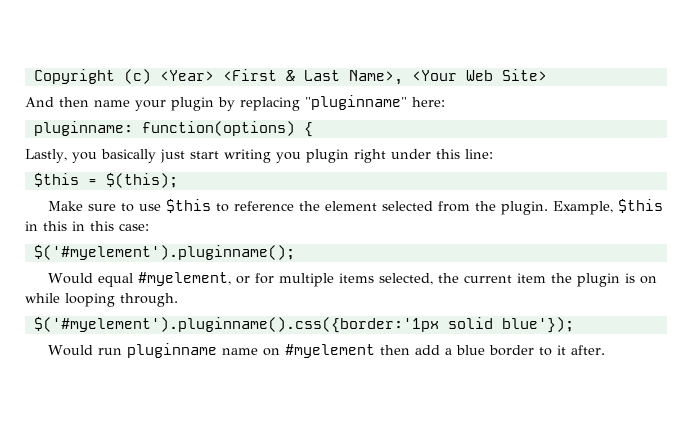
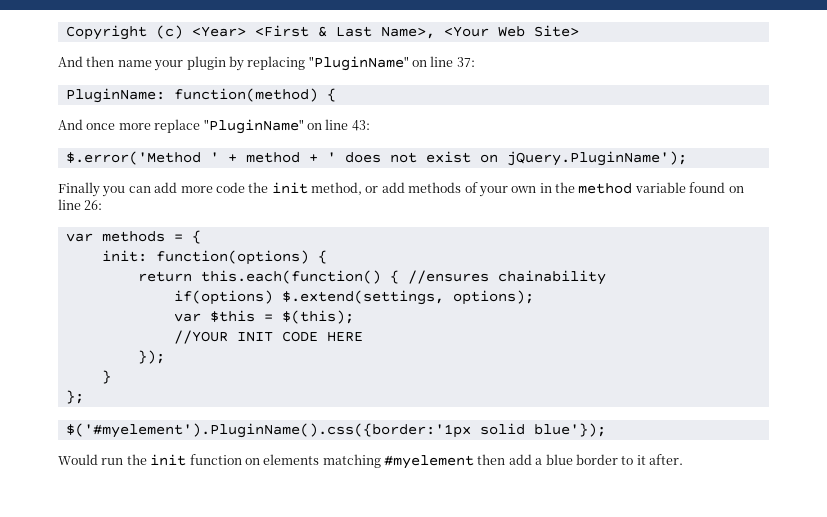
- And then name your plugin by replacing "pluginname" here:
- pluginname: function(options) {
- Lastly, you basically just start writing you plugin right under this line:
- $this = $(this);
- Make sure to use $this to reference the element selected from the plugin. Example, $this in this in this case:
- $('#myelement').pluginname();
- Would equal #myelement, or for multiple items selected, the current item the plugin is on while looping through.
- $('#myelement').pluginname().css({border:'1px solid blue'});
- Would run pluginname name on #myelement then add a blue border to it after.
+ And then name your plugin by replacing "PluginName" on line 37:
+ PluginName: function(method) {
+ And once more replace "PluginName" on line 43:
+ $.error('Method ' + method + ' does not exist on jQuery.PluginName');
+ Finally you can add more code the init method, or add methods of your own in the method variable found on line 26:
+ var methods = {
+ init: function(options) {
+ return this.each(function() { //ensures chainability
+ if(options) $.extend(settings, options);
+ var $this = $(this);
+ //YOUR INIT CODE HERE
+ });
+ }
+ };
+ $('#myelement').PluginName().css({border:'1px solid blue'});
+ Would run the init function on elements matching #myelement then add a blue border to it after.

